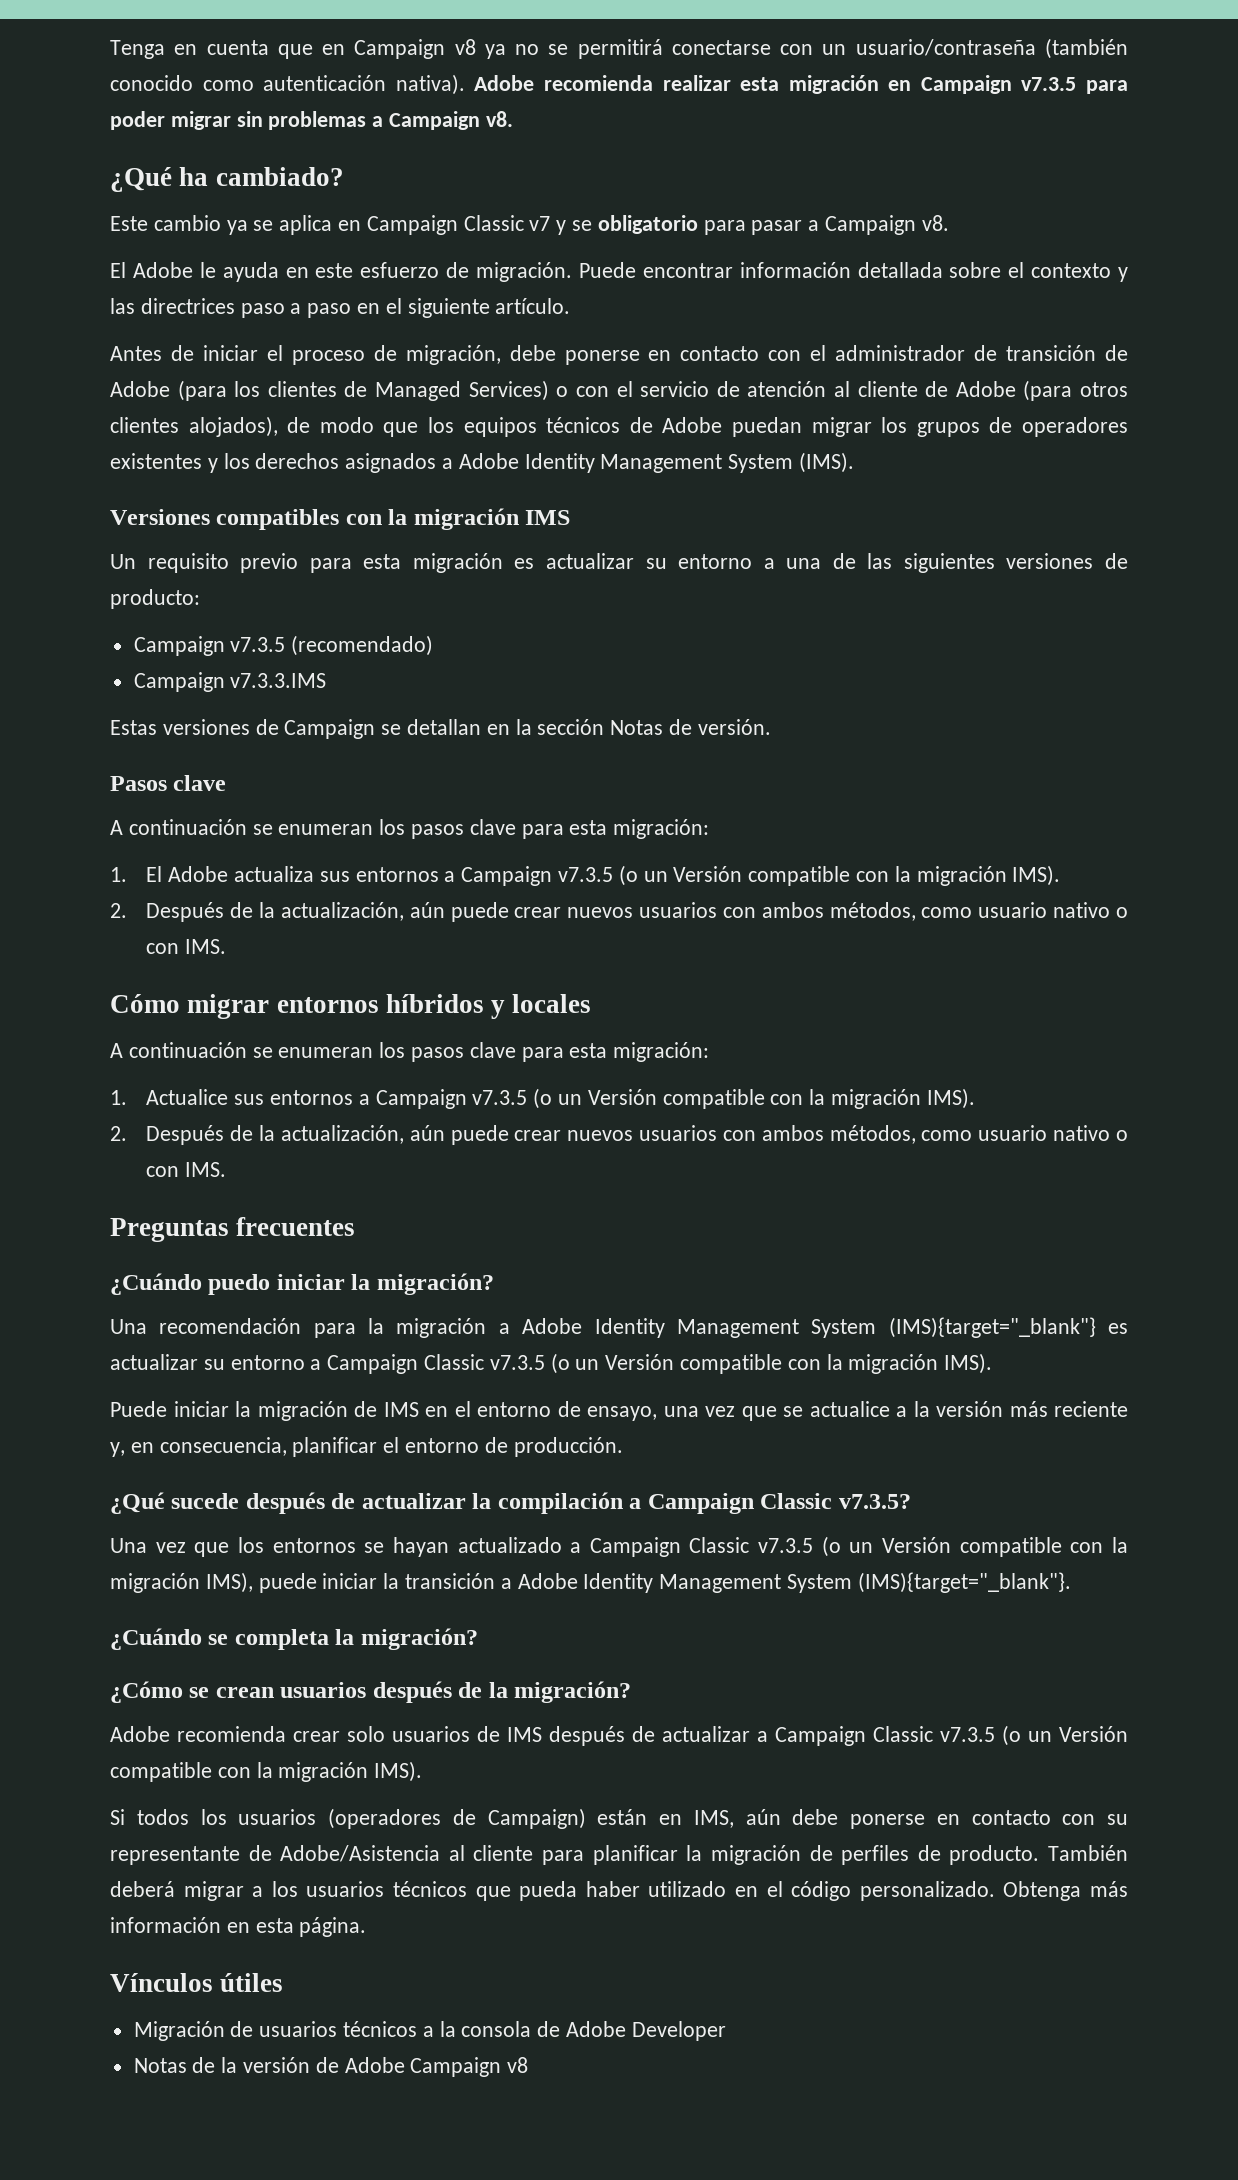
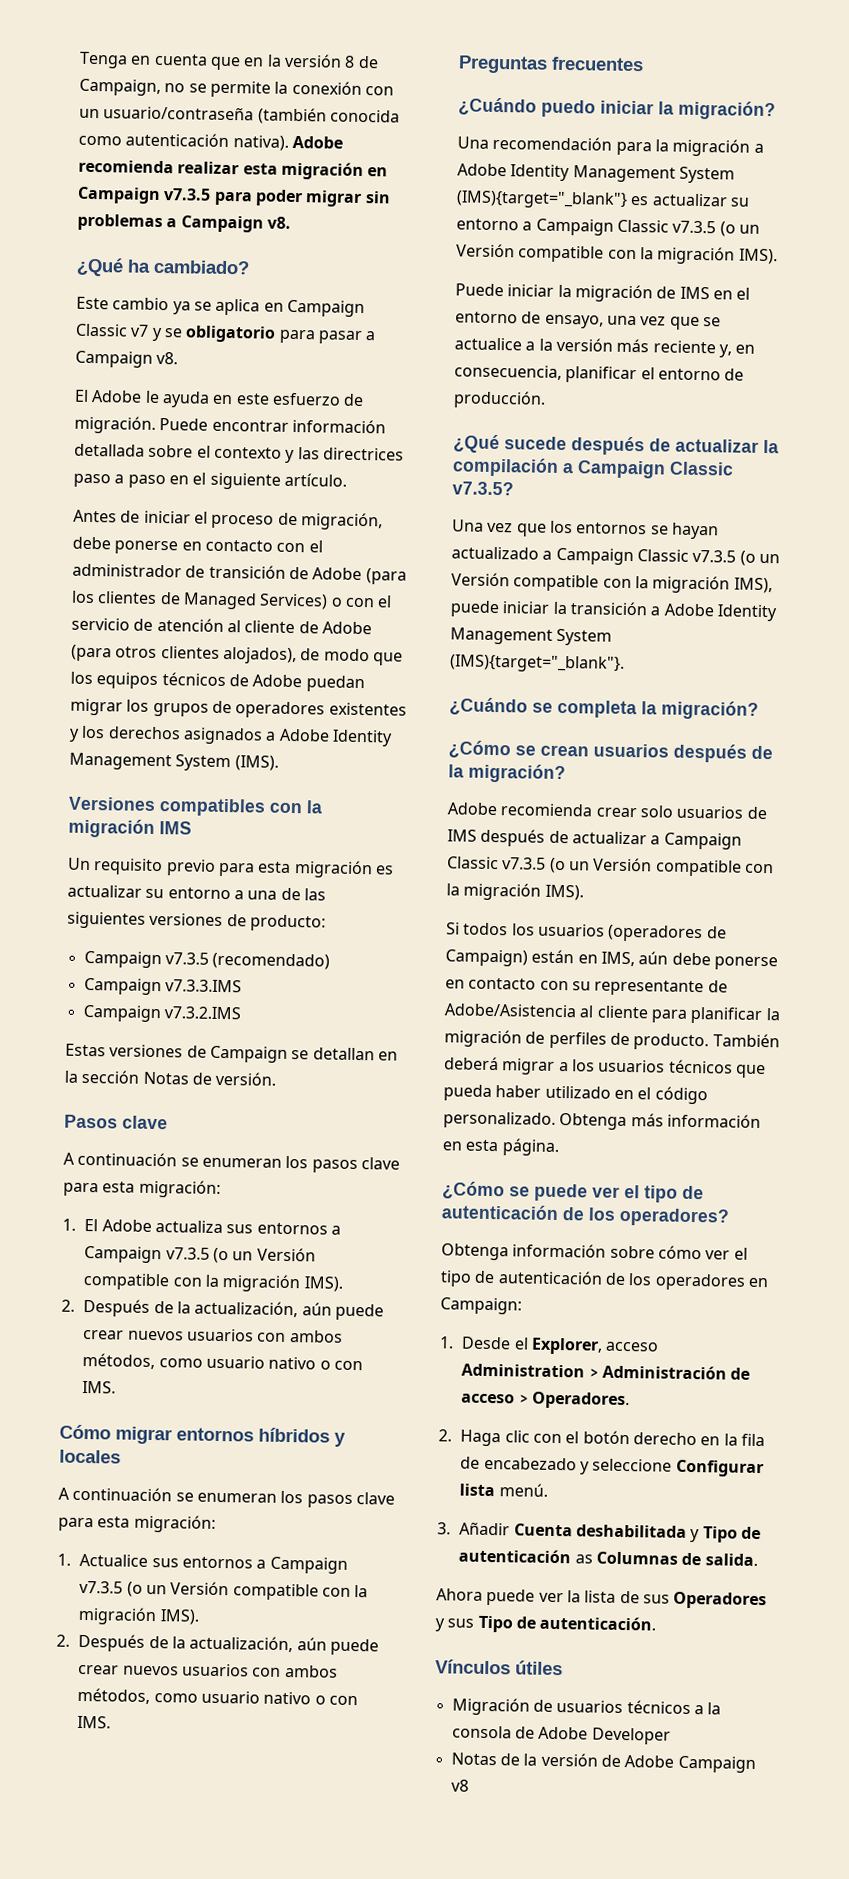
- Tenga en cuenta que en Campaign v8 ya no se permitirá conectarse con un usuario/contraseña (también conocido como autenticación nativa).
+ Tenga en cuenta que en la versión 8 de Campaign, no se permite la conexión con un usuario/contraseña (también conocida como autenticación nativa).
+ Campaign v7.3.2.IMS
+ ¿Cómo se puede ver el tipo de autenticación de los operadores?
+ Obtenga información sobre cómo ver el tipo de autenticación de los operadores en Campaign:
+ 1. Desde el Explorer, acceso Administration > Administración de acceso > Operadores.
+ 2. Haga clic con el botón derecho en la fila de encabezado y seleccione Configurar lista menú.
+ 3. Añadir Cuenta deshabilitada y Tipo de autenticación as Columnas de salida.
+ Ahora puede ver la lista de sus Operadores y sus Tipo de autenticación.

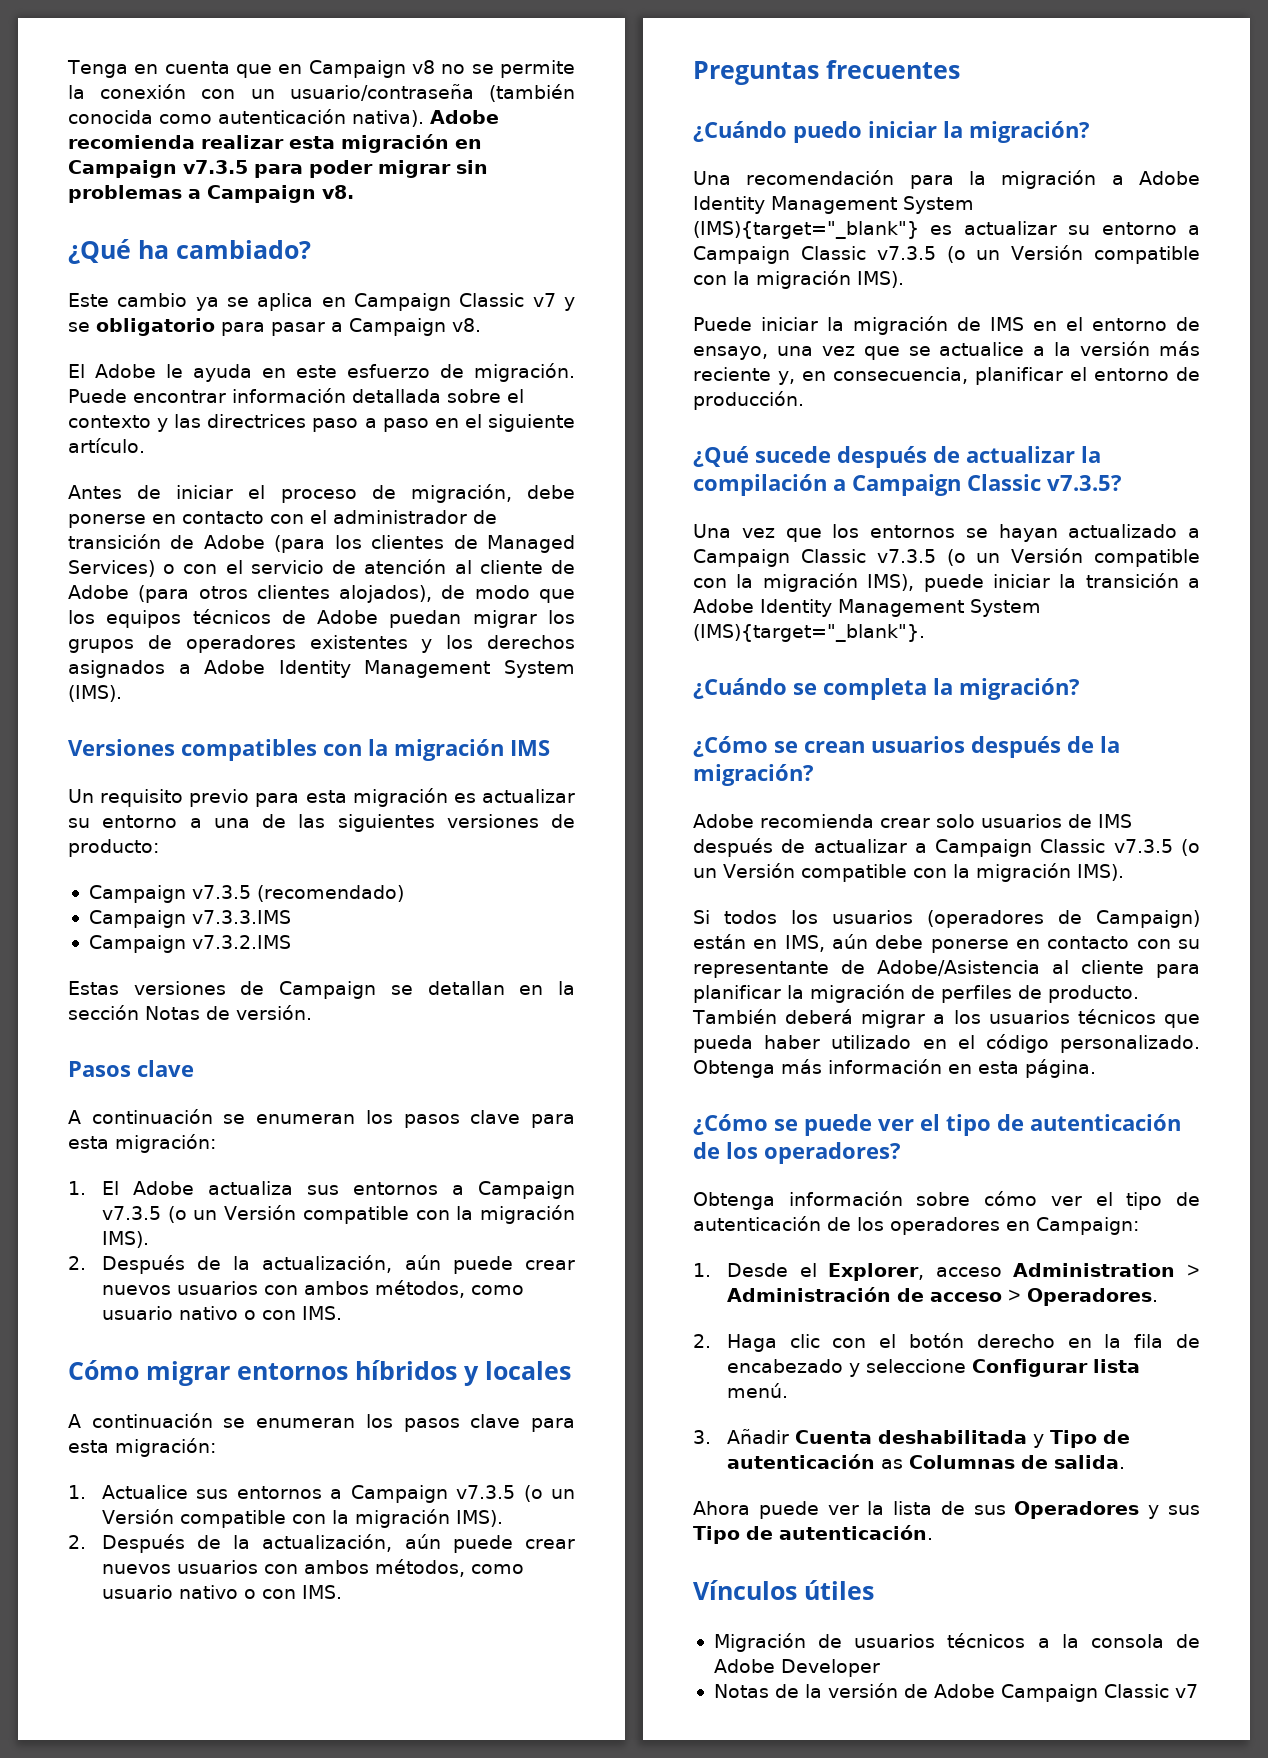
- Tenga en cuenta que en la versión 8 de Campaign, no se permite la conexión con un usuario/contraseña (también conocida como autenticación nativa).
+ Tenga en cuenta que en Campaign v8 no se permite la conexión con un usuario/contraseña (también conocida como autenticación nativa).
- Notas de la versión de Adobe Campaign v8
+ Notas de la versión de Adobe Campaign Classic v7

